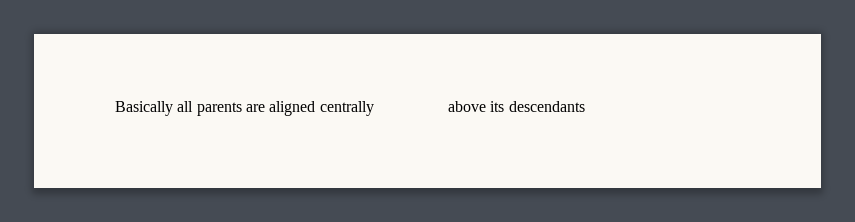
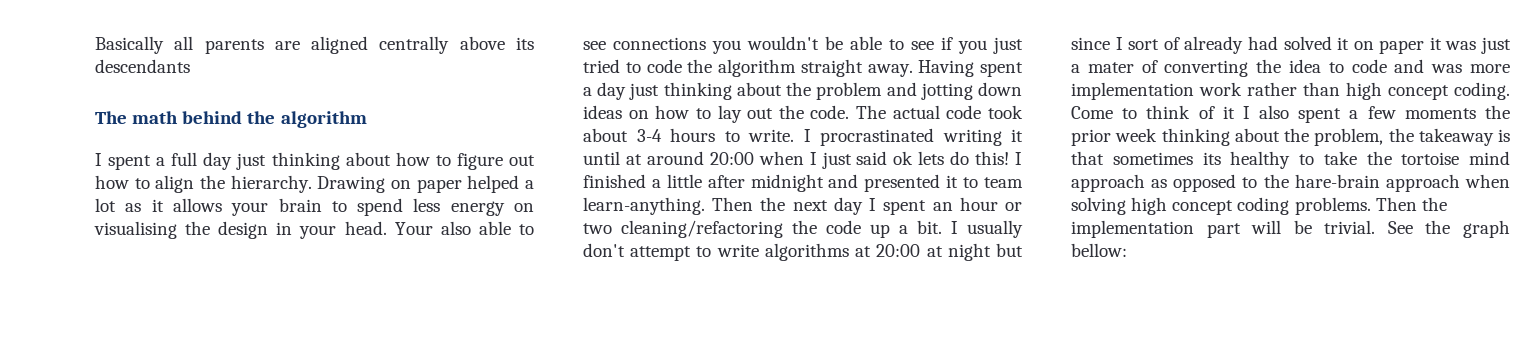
+ The math behind the algorithm
+ I spent a full day just thinking about how to figure out how to align the hierarchy. Drawing on paper helped a lot as it allows your brain to spend less energy on visualising the design in your head. Your also able to see connections you wouldn't be able to see if you just tried to code the algorithm straight away. Having spent a day just thinking about the problem and jotting down ideas on how to lay out the code. The actual code took about 3-4 hours to write. I procrastinated writing it until at around 20:00 when I just said ok lets do this! I finished a little after midnight and presented it to team learn-anything. Then the next day I spent an hour or two cleaning/refactoring the code up a bit. I usually don't attempt to write algorithms at 20:00 at night but since I sort of already had solved it on paper it was just a mater of converting the idea to code and was more implementation work rather than high concept coding. Come to think of it I also spent a few moments the prior week thinking about the problem, the takeaway is that sometimes its healthy to take the tortoise mind approach as opposed to the hare-brain approach when solving high concept coding problems. Then the implementation part will be trivial. See the graph bellow:

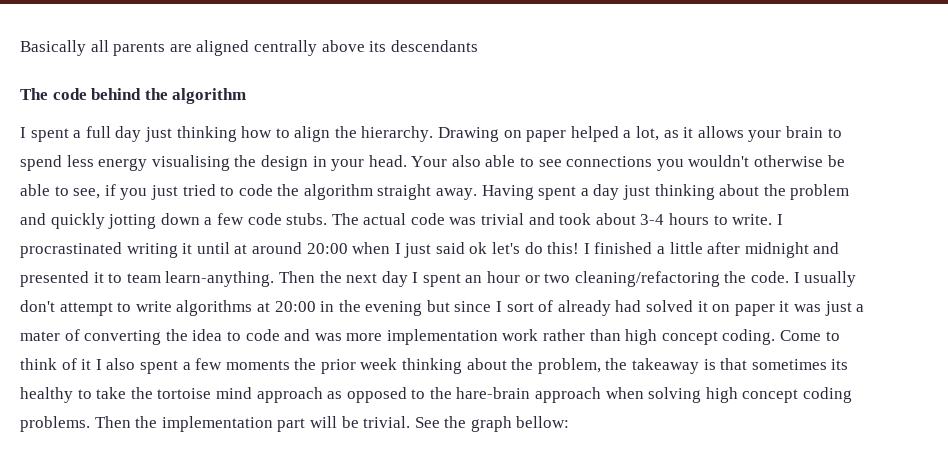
- The math behind the algorithm
+ The code behind the algorithm
- I spent a full day just thinking about how to figure out how to align the hierarchy.
+ I spent a full day just thinking how to align the hierarchy.
- Drawing on paper helped a lot as it allows your brain to spend less energy on visualising the design in your head.
+ Drawing on paper helped a lot, as it allows your brain to spend less energy visualising the design in your head.
- Your also able to see connections you wouldn't be able to see if you just tried to code the algorithm straight away.
+ Your also able to see connections you wouldn't otherwise be able to see, if you just tried to code the algorithm straight away.
- Having spent a day just thinking about the problem and jotting down ideas on how to lay out the code. The actual code took about 3-4 hours to write.
+ Having spent a day just thinking about the problem and quickly jotting down a few code stubs. The actual code was trivial and took about 3-4 hours to write.
- I procrastinated writing it until at around 20:00 when I just said ok lets do this!
+ I procrastinated writing it until at around 20:00 when I just said ok let's do this!
- Then the next day I spent an hour or two cleaning/refactoring the code up a bit.
+ Then the next day I spent an hour or two cleaning/refactoring the code.
- I usually don't attempt to write algorithms at 20:00 at night but since I sort of already had solved it on paper it was just a mater of converting the idea to code and was more implementation work rather than high concept coding.
+ I usually don't attempt to write algorithms at 20:00 in the evening but since I sort of already had solved it on paper it was just a mater of converting the idea to code and was more implementation work rather than high concept coding.

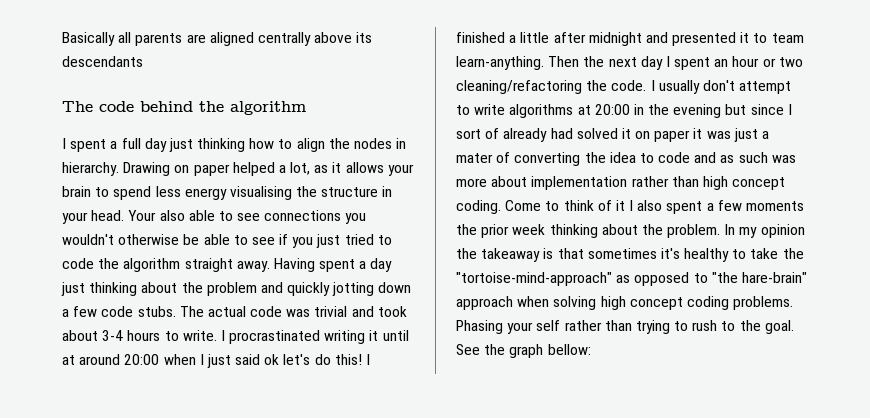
- I spent a full day just thinking how to align the hierarchy.
+ I spent a full day just thinking how to align the nodes in hierarchy.
- Drawing on paper helped a lot, as it allows your brain to spend less energy visualising the design in your head.
+ Drawing on paper helped a lot, as it allows your brain to spend less energy visualising the structure in your head.
- Your also able to see connections you wouldn't otherwise be able to see, if you just tried to code the algorithm straight away.
+ Your also able to see connections you wouldn't otherwise be able to see if you just tried to code the algorithm straight away.
- I usually don't attempt to write algorithms at 20:00 in the evening but since I sort of already had solved it on paper it was just a mater of converting the idea to code and was more implementation work rather than high concept coding.
+ I usually don't attempt to write algorithms at 20:00 in the evening but since I sort of already had solved it on paper it was just a mater of converting the idea to code and as such was more about implementation rather than high concept coding.
- Come to think of it I also spent a few moments the prior week thinking about the problem, the takeaway is that sometimes its healthy to take the tortoise mind approach as opposed to the hare-brain approach when solving high concept coding problems.
+ Come to think of it I also spent a few moments the prior week thinking about the problem. In my opinion the takeaway is that sometimes it's healthy to take the "tortoise-mind-approach" as opposed to "the hare-brain" approach when solving high concept coding problems.
- Then the implementation part will be trivial.
+ Phasing your self rather than trying to rush to the goal.

